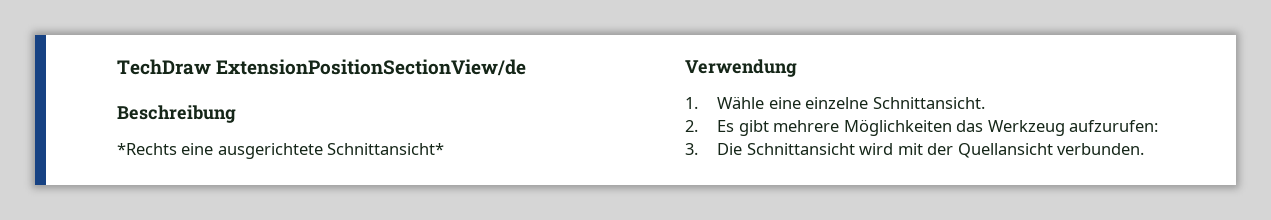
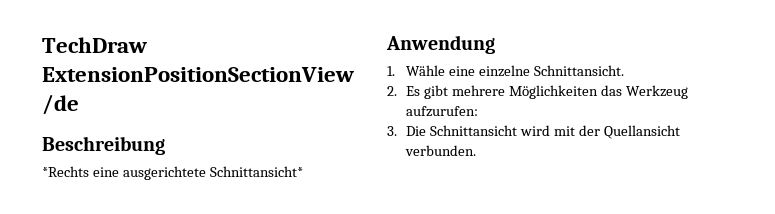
- Verwendung
+ Anwendung

